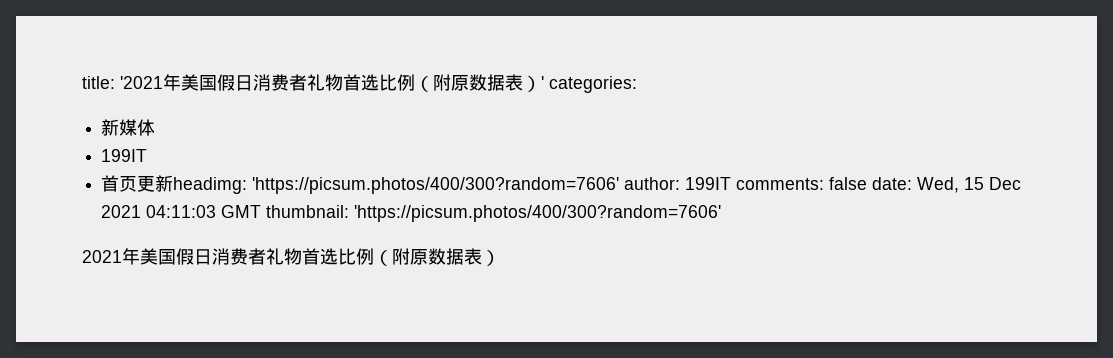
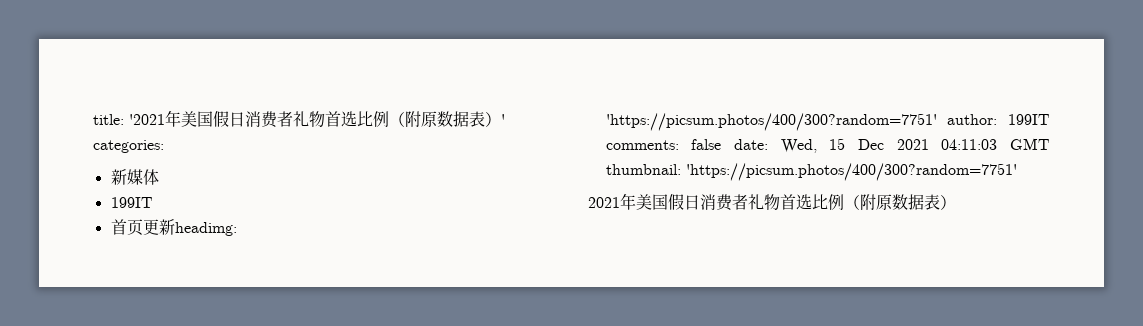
- 首页更新headimg: 'https://picsum.photos/400/300?random=7606' author: 199IT comments: false date: Wed, 15 Dec 2021 04:11:03 GMT thumbnail: 'https://picsum.photos/400/300?random=7606'
+ 首页更新headimg: 'https://picsum.photos/400/300?random=7751' author: 199IT comments: false date: Wed, 15 Dec 2021 04:11:03 GMT thumbnail: 'https://picsum.photos/400/300?random=7751'

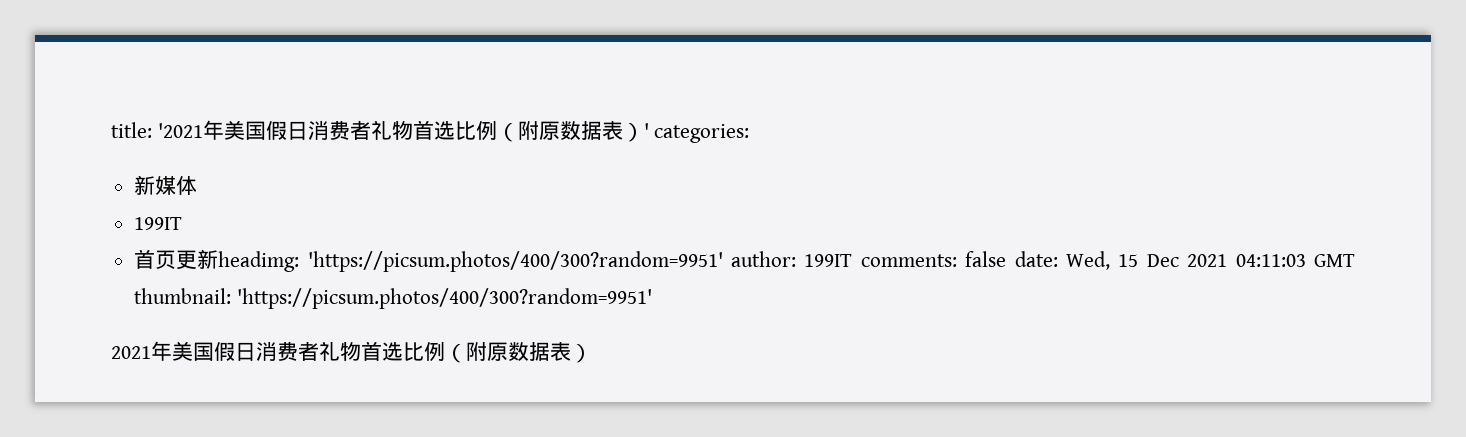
- 首页更新headimg: 'https://picsum.photos/400/300?random=7751' author: 199IT comments: false date: Wed, 15 Dec 2021 04:11:03 GMT thumbnail: 'https://picsum.photos/400/300?random=7751'
+ 首页更新headimg: 'https://picsum.photos/400/300?random=9951' author: 199IT comments: false date: Wed, 15 Dec 2021 04:11:03 GMT thumbnail: 'https://picsum.photos/400/300?random=9951'

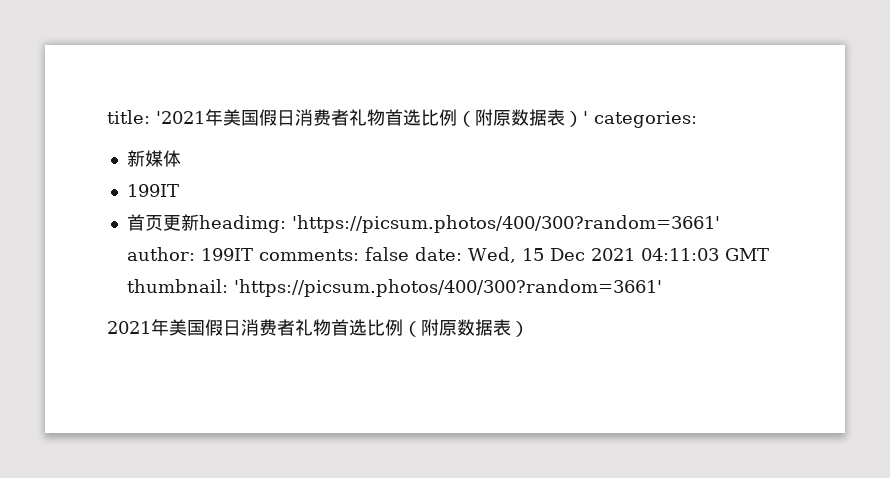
- 首页更新headimg: 'https://picsum.photos/400/300?random=9951' author: 199IT comments: false date: Wed, 15 Dec 2021 04:11:03 GMT thumbnail: 'https://picsum.photos/400/300?random=9951'
+ 首页更新headimg: 'https://picsum.photos/400/300?random=3661' author: 199IT comments: false date: Wed, 15 Dec 2021 04:11:03 GMT thumbnail: 'https://picsum.photos/400/300?random=3661'

